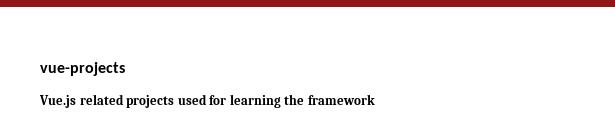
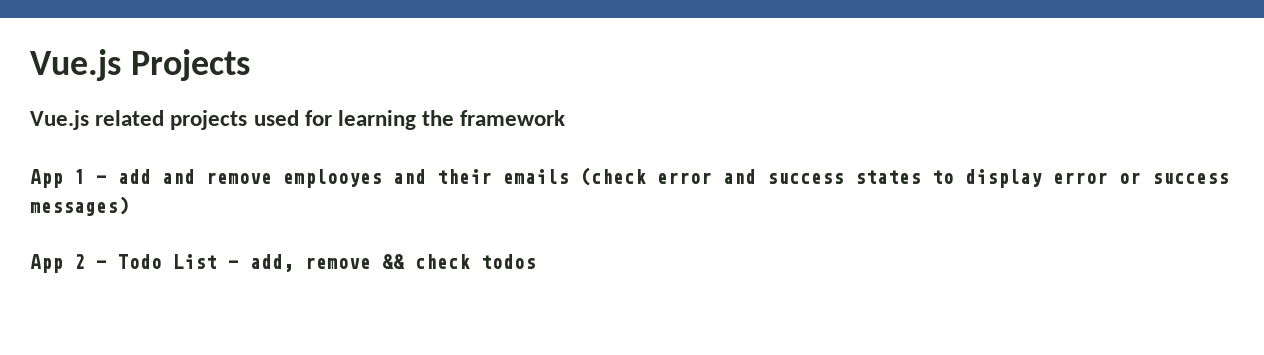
- vue-projects
+ Vue.js Projects
+ App 1 - add and remove emplooyes and their emails (check error and success states to display error or success messages)
+ App 2 - Todo List - add, remove && check todos

